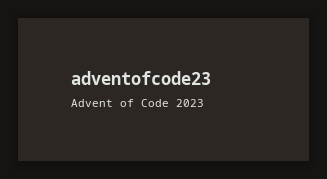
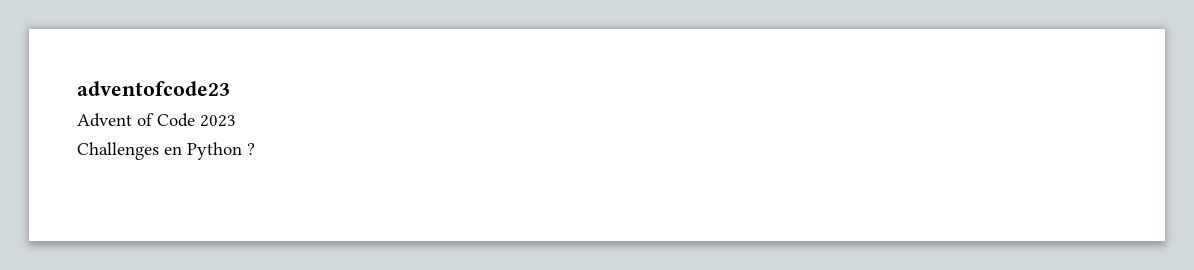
+ Challenges en Python ?

